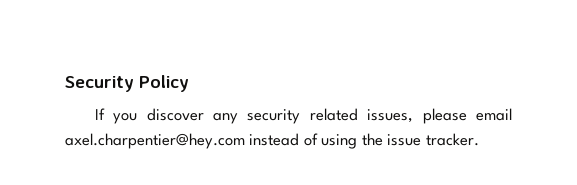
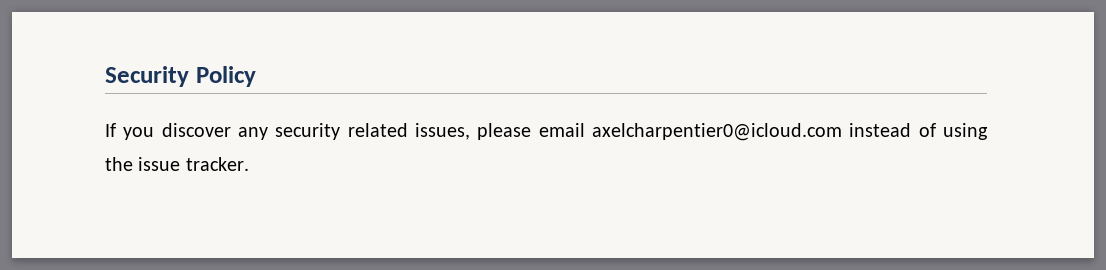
- If you discover any security related issues, please email axel.charpentier@hey.com instead of using the issue tracker.
+ If you discover any security related issues, please email axelcharpentier0@icloud.com instead of using the issue tracker.

